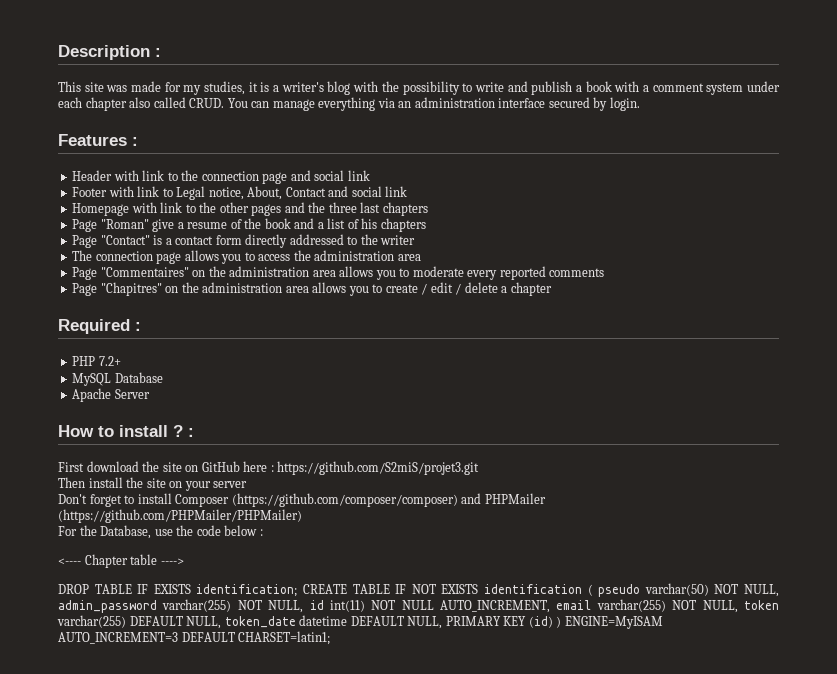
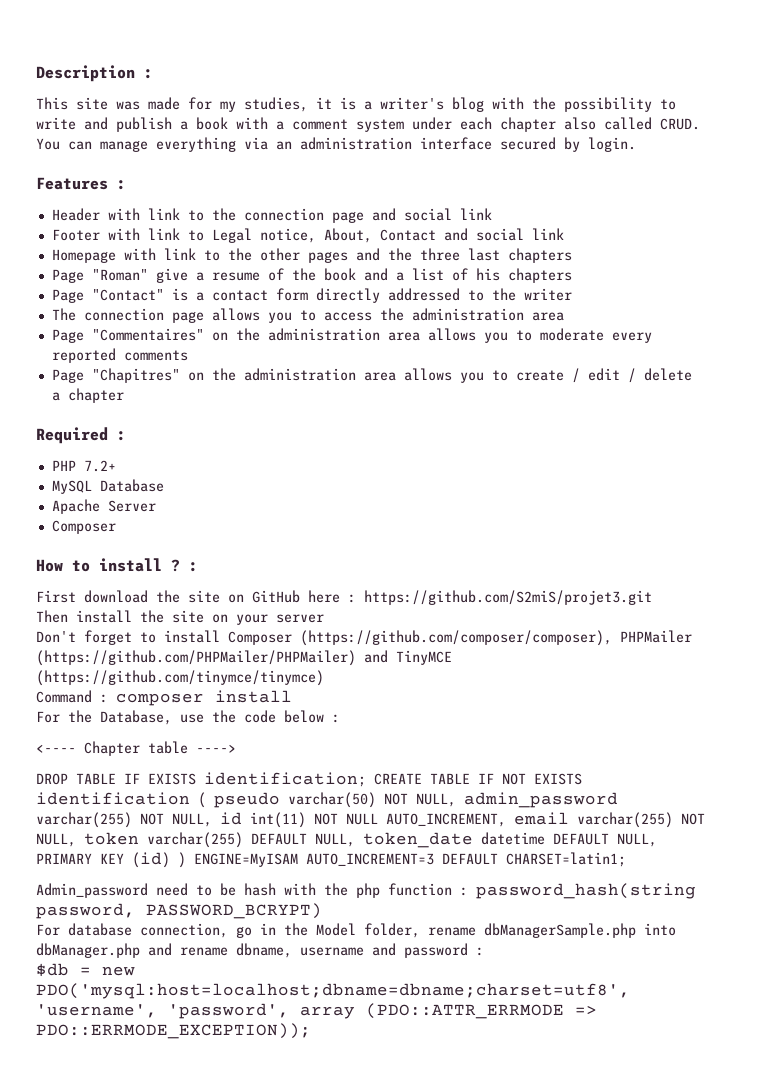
  Apache Server
+ Composer
- Don't forget to install Composer (https://github.com/composer/composer) and PHPMailer (https://github.com/PHPMailer/PHPMailer)
+ Don't forget to install Composer (https://github.com/composer/composer), PHPMailer (https://github.com/PHPMailer/PHPMailer) and TinyMCE (https://github.com/tinymce/tinymce)
+ Command : composer install
+ Admin_password need to be hash with the php function : password_hash(string password, PASSWORD_BCRYPT)
+ For database connection, go in the Model folder, rename dbManagerSample.php into dbManager.php and rename dbname, username and password :
+ $db = new PDO('mysql:host=localhost;dbname=dbname;charset=utf8', 'username', 'password', array (PDO::ATTR_ERRMODE => PDO::ERRMODE_EXCEPTION));

